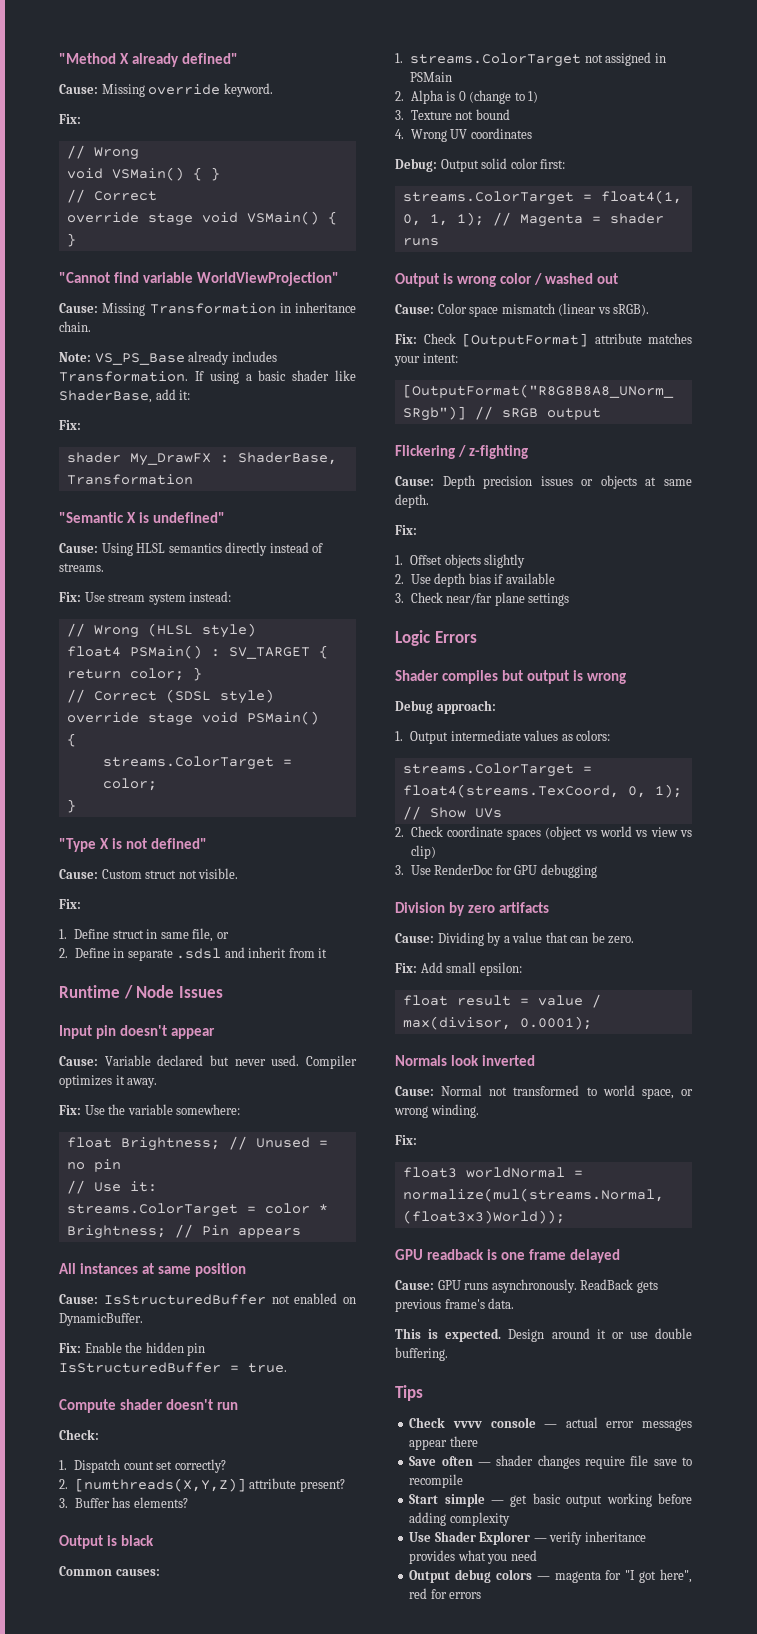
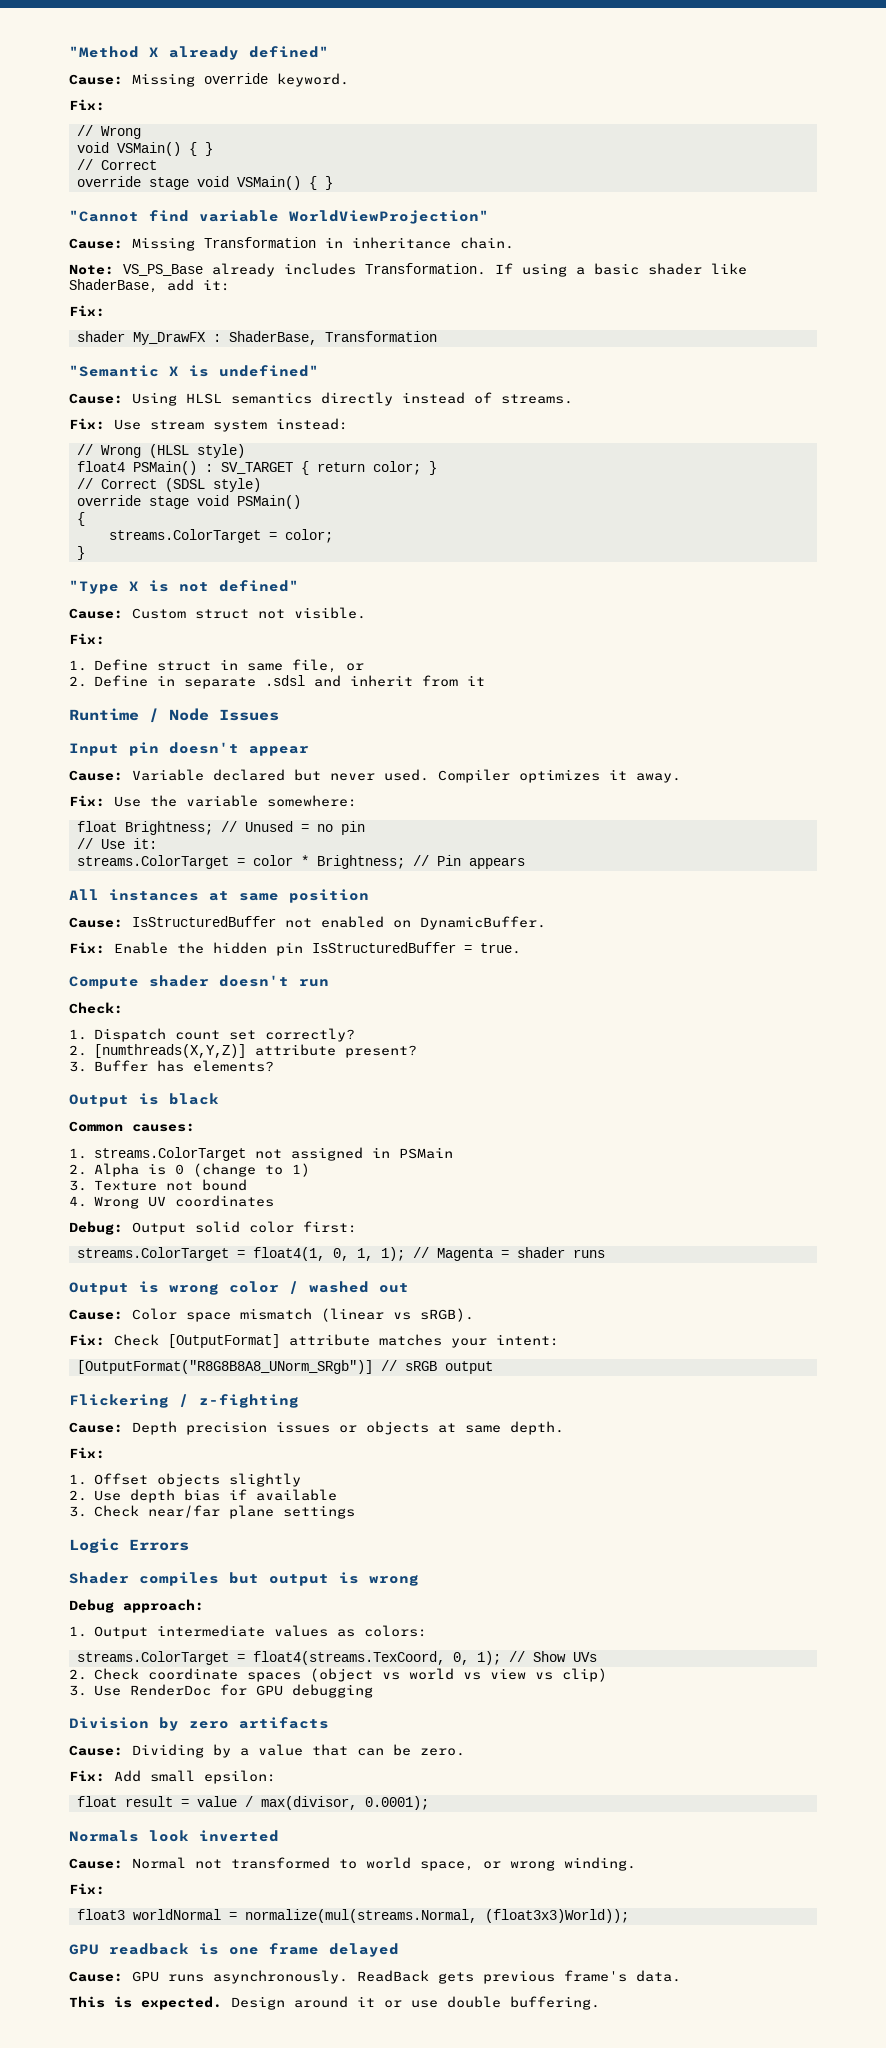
- Tips
- Check vvvv console — actual error messages appear there
- Save often — shader changes require file save to recompile
- Start simple — get basic output working before adding complexity
- Use Shader Explorer — verify inheritance provides what you need
- Output debug colors — magenta for "I got here", red for errors

